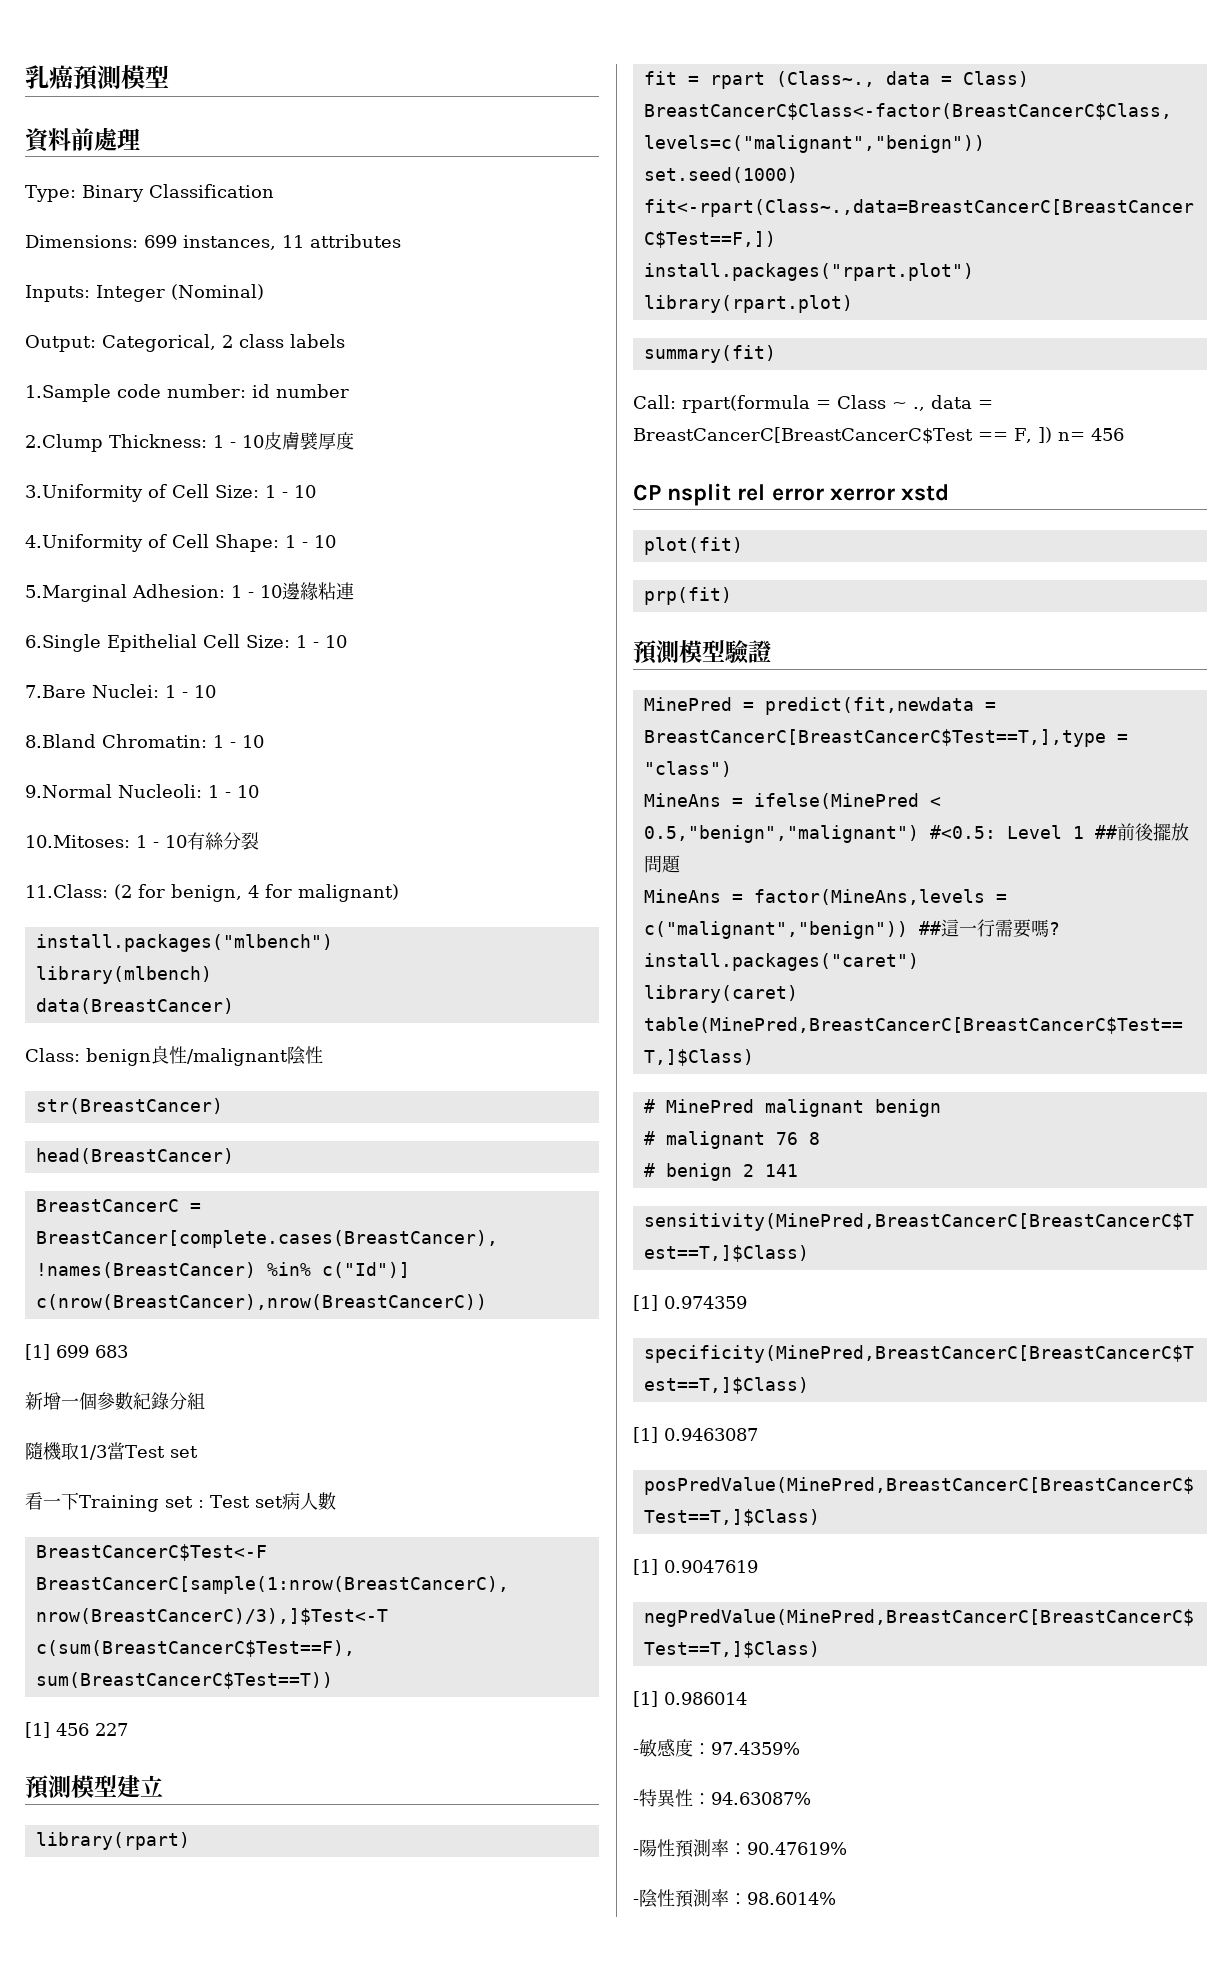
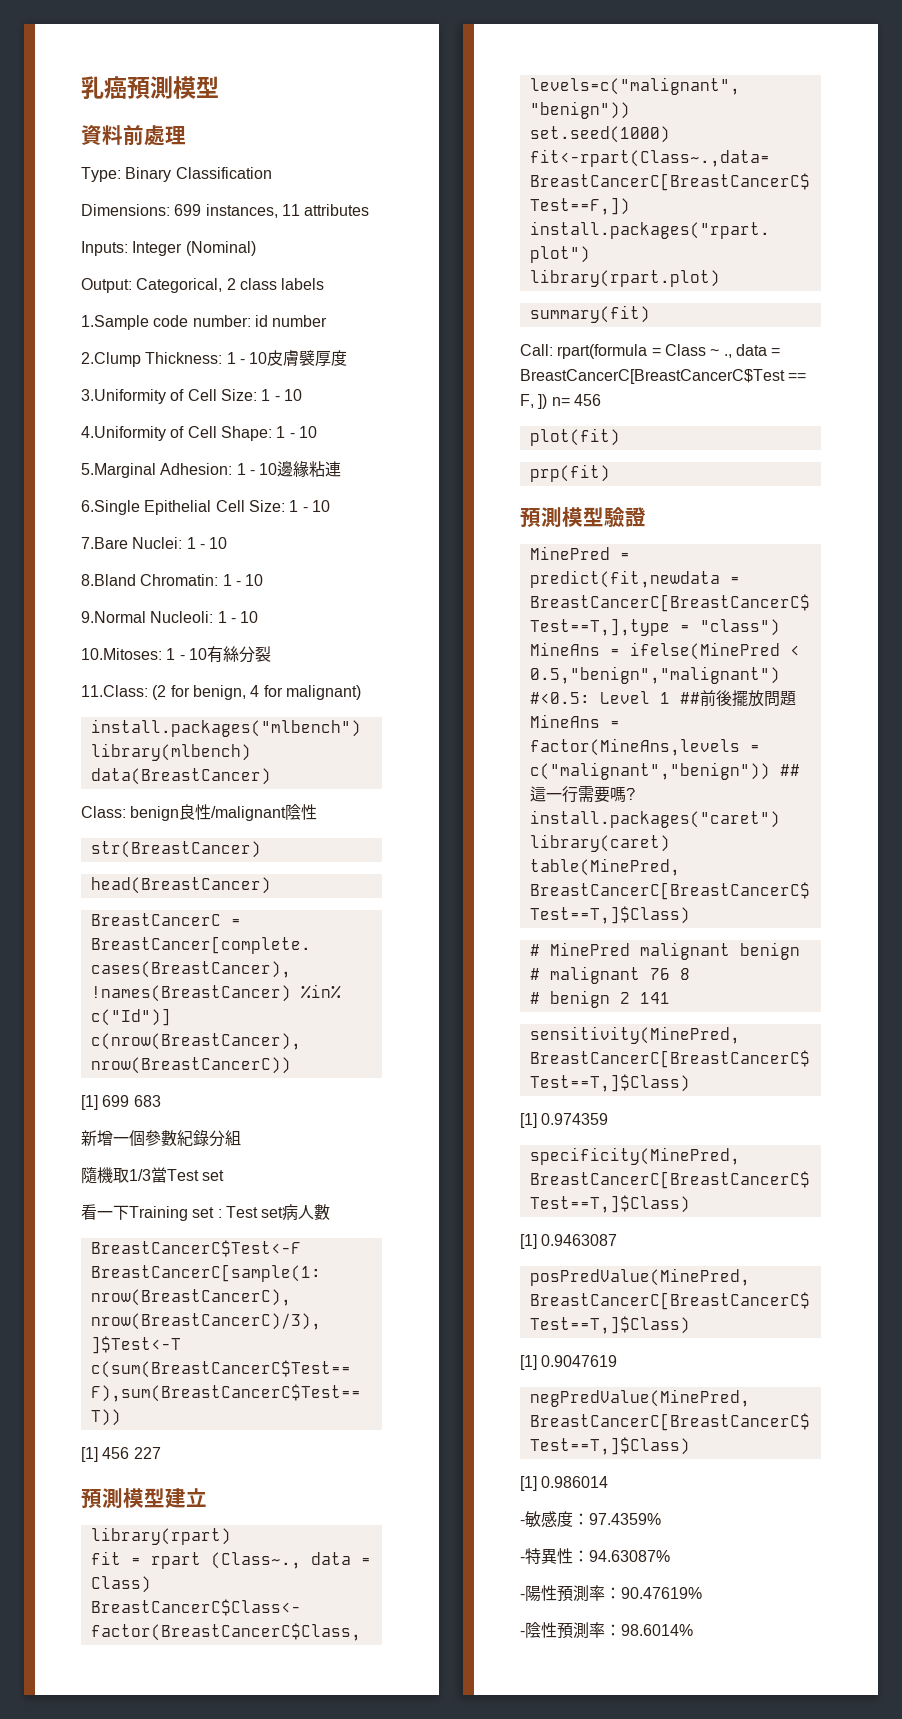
- CP nsplit rel error xerror xstd

